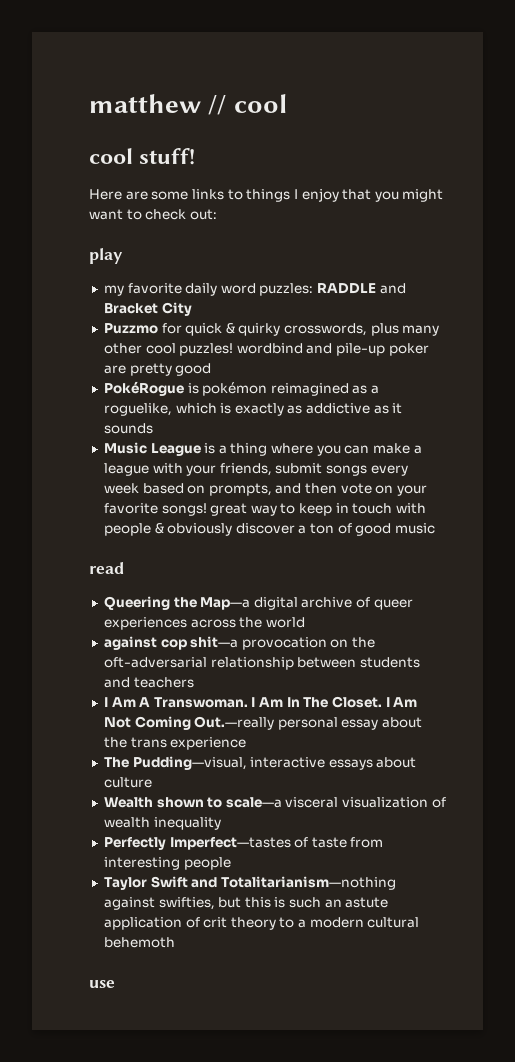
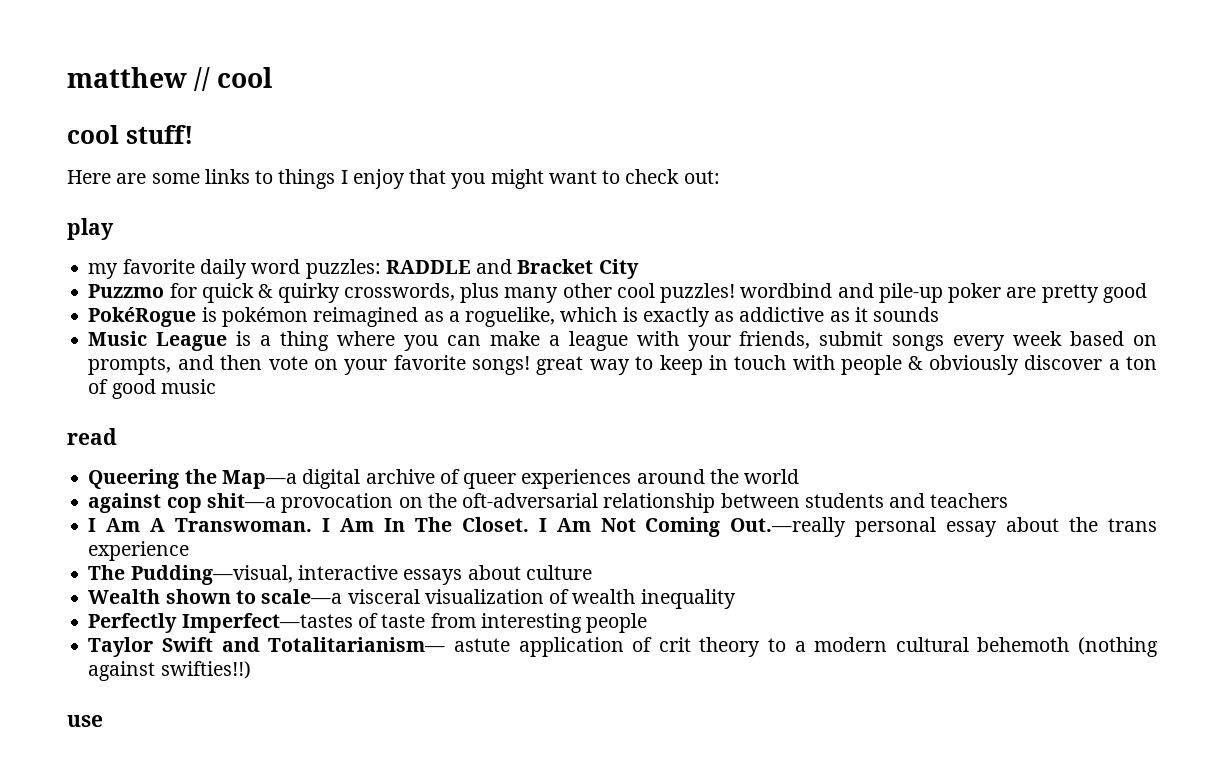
- Queering the Map—a digital archive of queer experiences across the world
+ Queering the Map—a digital archive of queer experiences around the world
- Taylor Swift and Totalitarianism—nothing against swifties, but this is such an astute application of crit theory to a modern cultural behemoth
+ Taylor Swift and Totalitarianism— astute application of crit theory to a modern cultural behemoth (nothing against swifties!!)

